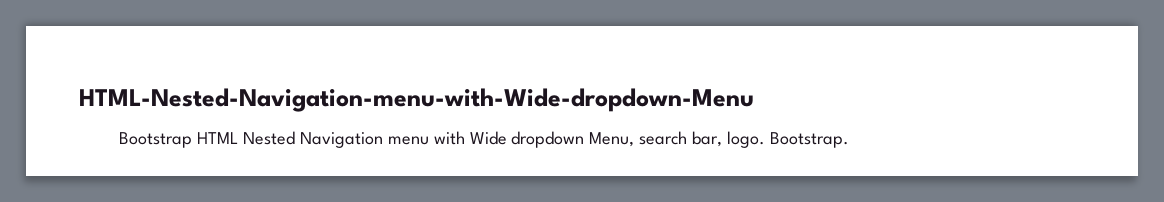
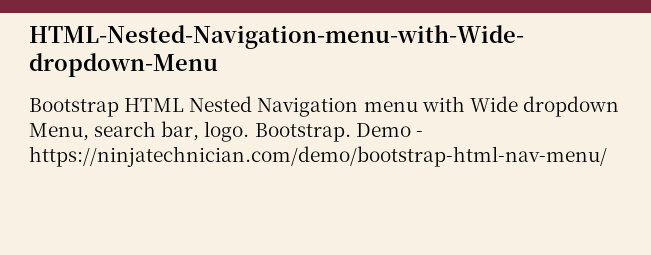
+ Demo - https://ninjatechnician.com/demo/bootstrap-html-nav-menu/

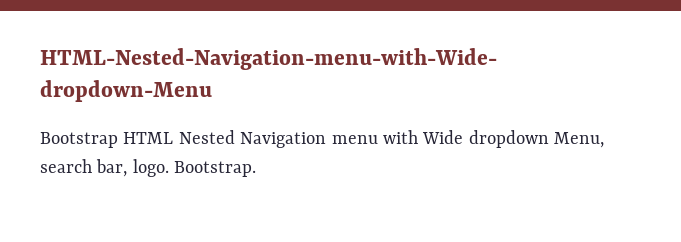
- Demo - https://ninjatechnician.com/demo/bootstrap-html-nav-menu/

